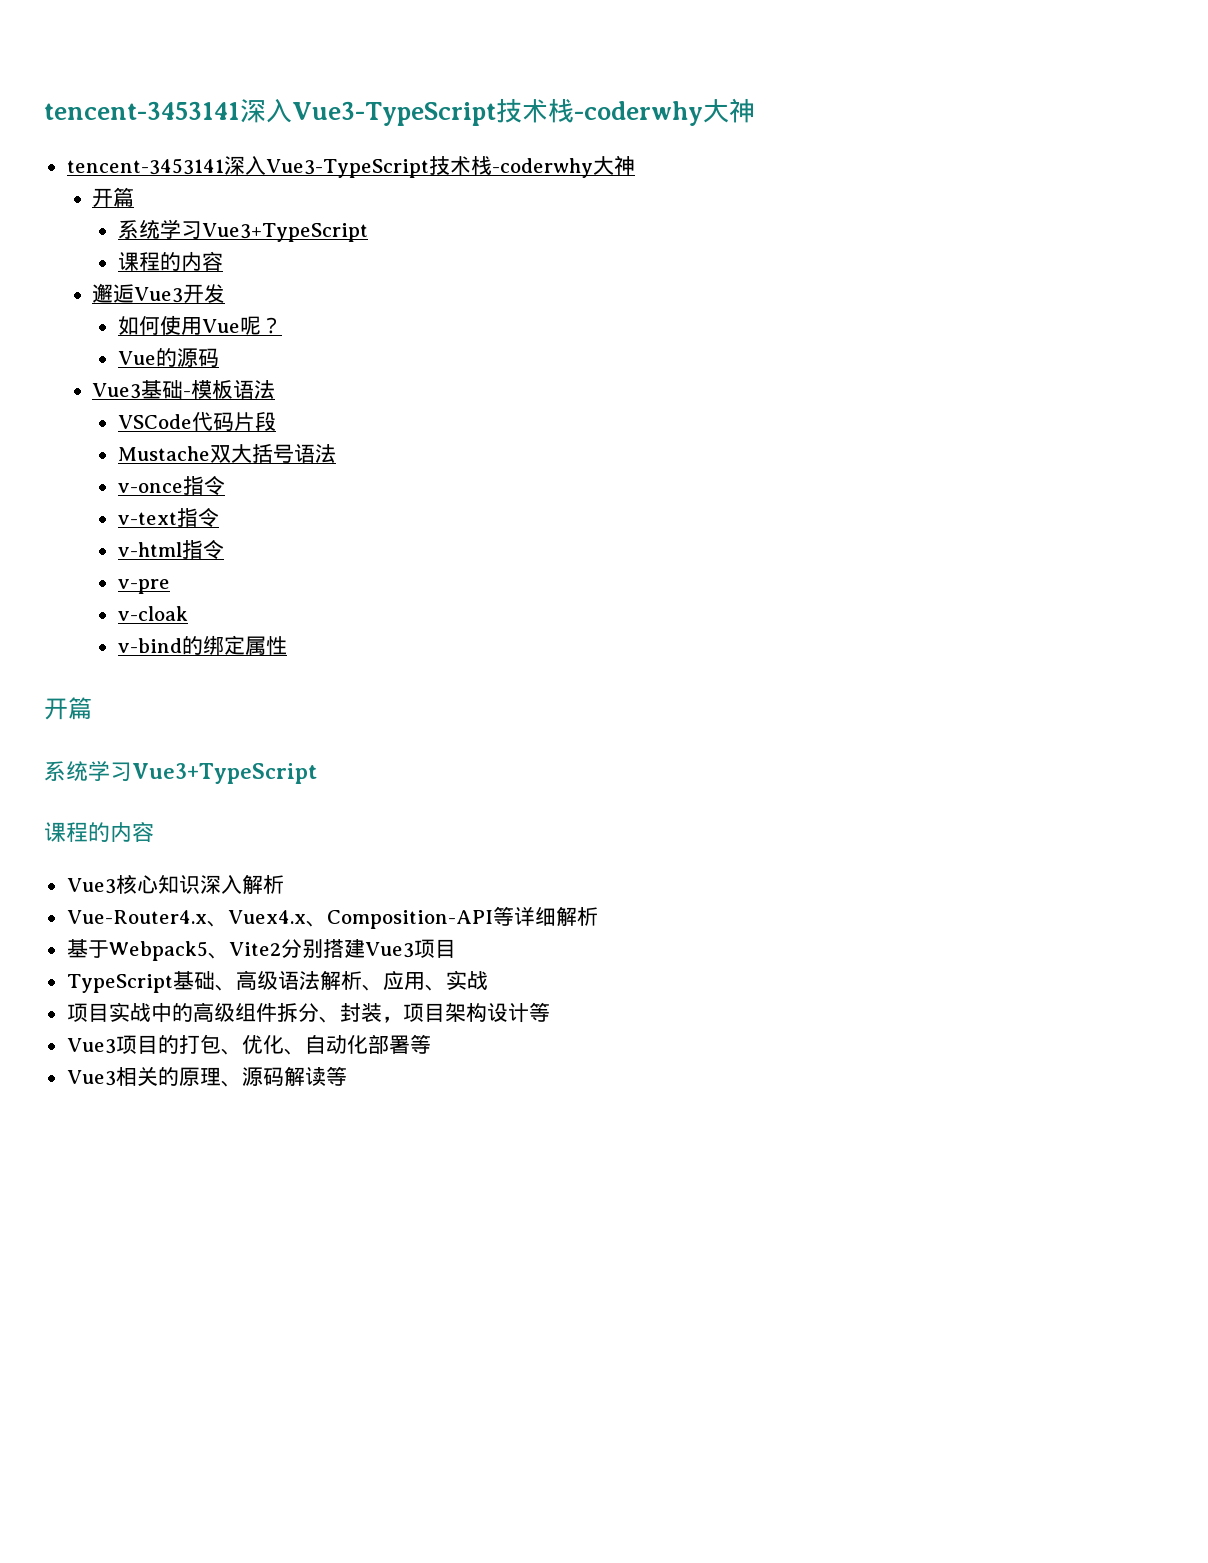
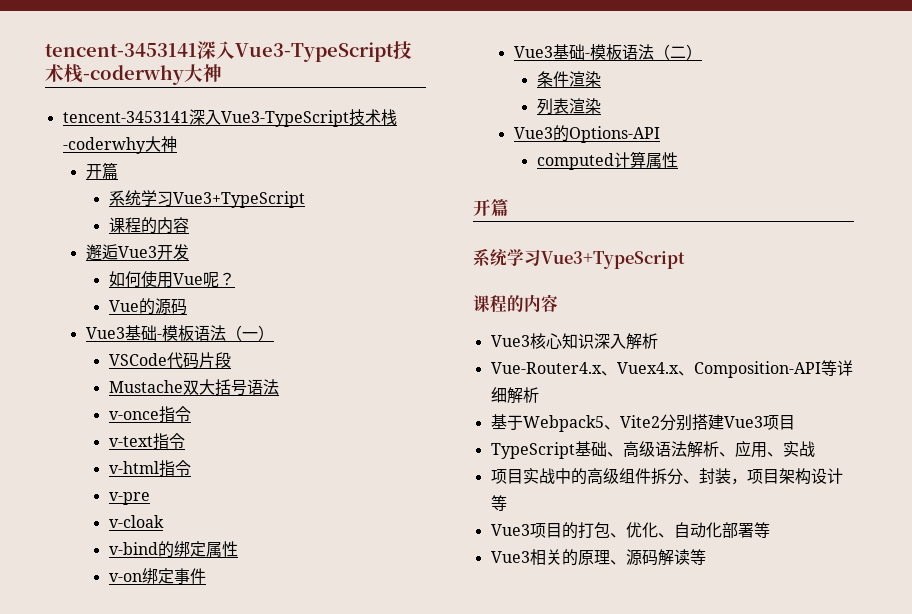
- Vue3基础-模板语法
+ Vue3基础-模板语法（一）
+ v-on绑定事件
+ Vue3基础-模板语法（二）
+ 条件渲染
+ 列表渲染
+ Vue3的Options-API
+ computed计算属性

